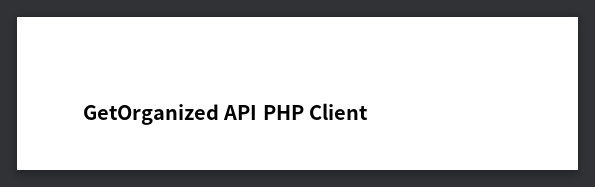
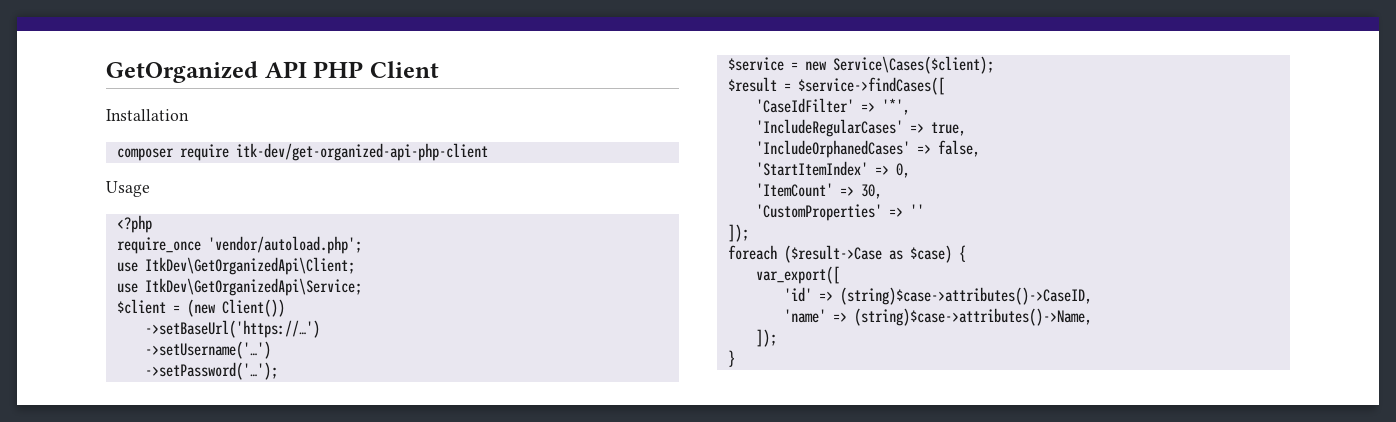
+ Installation
+ composer require itk-dev/get-organized-api-php-client
+ Usage
+ <?php
+ require_once 'vendor/autoload.php';
+ use ItkDev\GetOrganizedApi\Client;
+ use ItkDev\GetOrganizedApi\Service;
+ $client = (new Client())
+ ->setBaseUrl('https://…')
+ ->setUsername('…')
+ ->setPassword('…');
+ $service = new Service\Cases($client);
+ $result = $service->findCases([
+ 'CaseIdFilter' => '*',
+ 'IncludeRegularCases' => true,
+ 'IncludeOrphanedCases' => false,
+ 'StartItemIndex' => 0,
+ 'ItemCount' => 30,
+ 'CustomProperties' => ''
+ ]);
+ foreach ($result->Case as $case) {
+ var_export([
+ 'id' => (string)$case->attributes()->CaseID,
+ 'name' => (string)$case->attributes()->Name,
+ ]);
+ }

